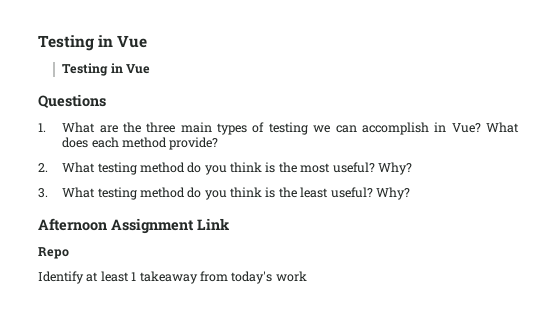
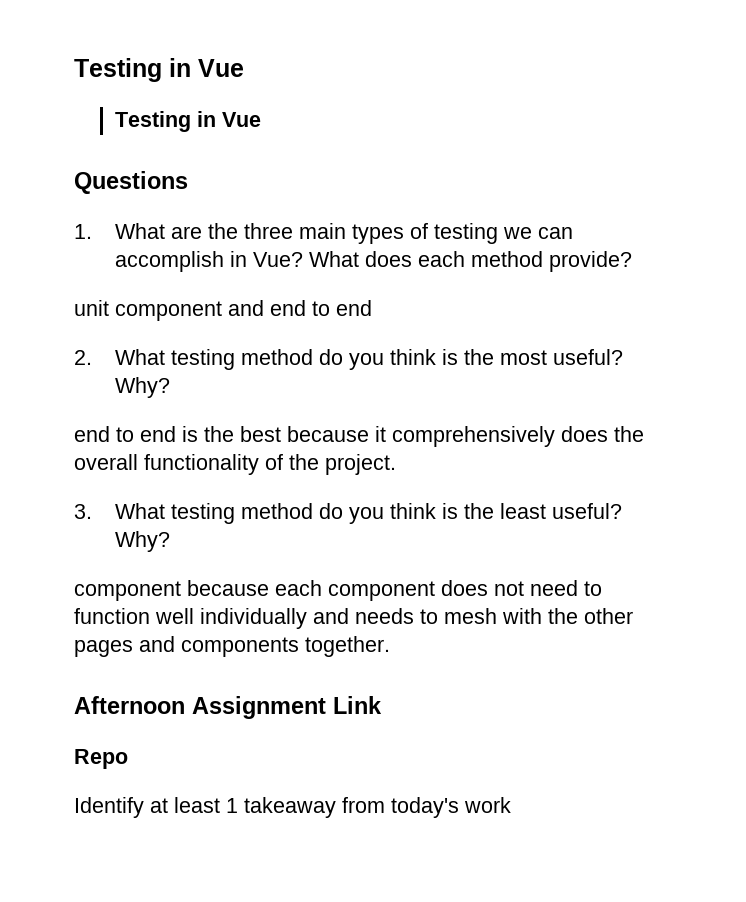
+ unit component and end to end
+ end to end is the best because it comprehensively does the overall functionality of the project.
+ component because each component does not need to function well individually and needs to mesh with the other pages and components together.

